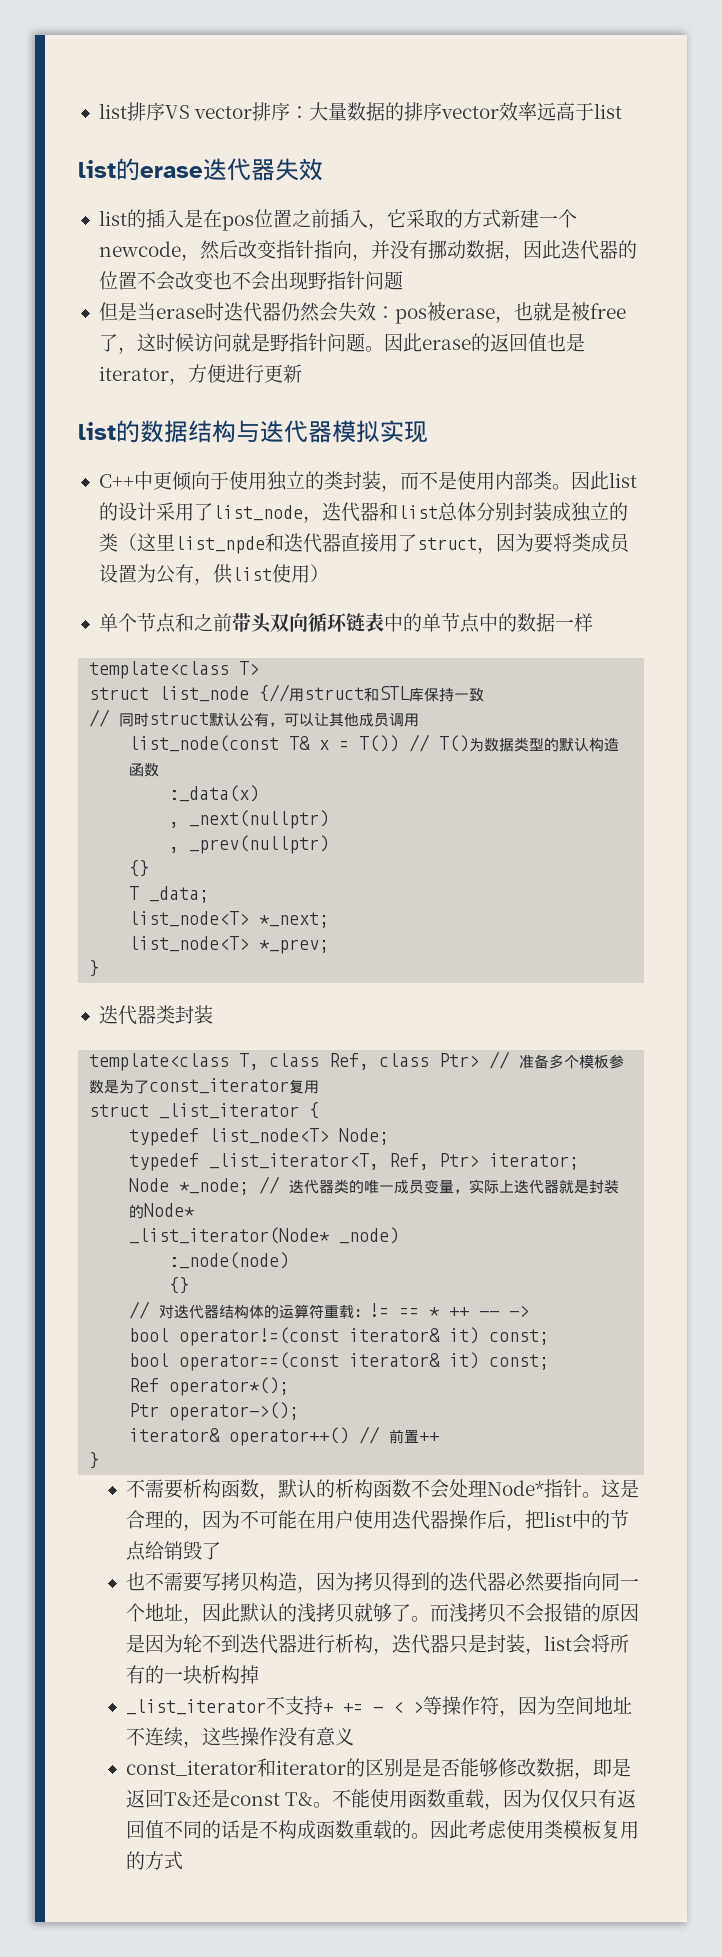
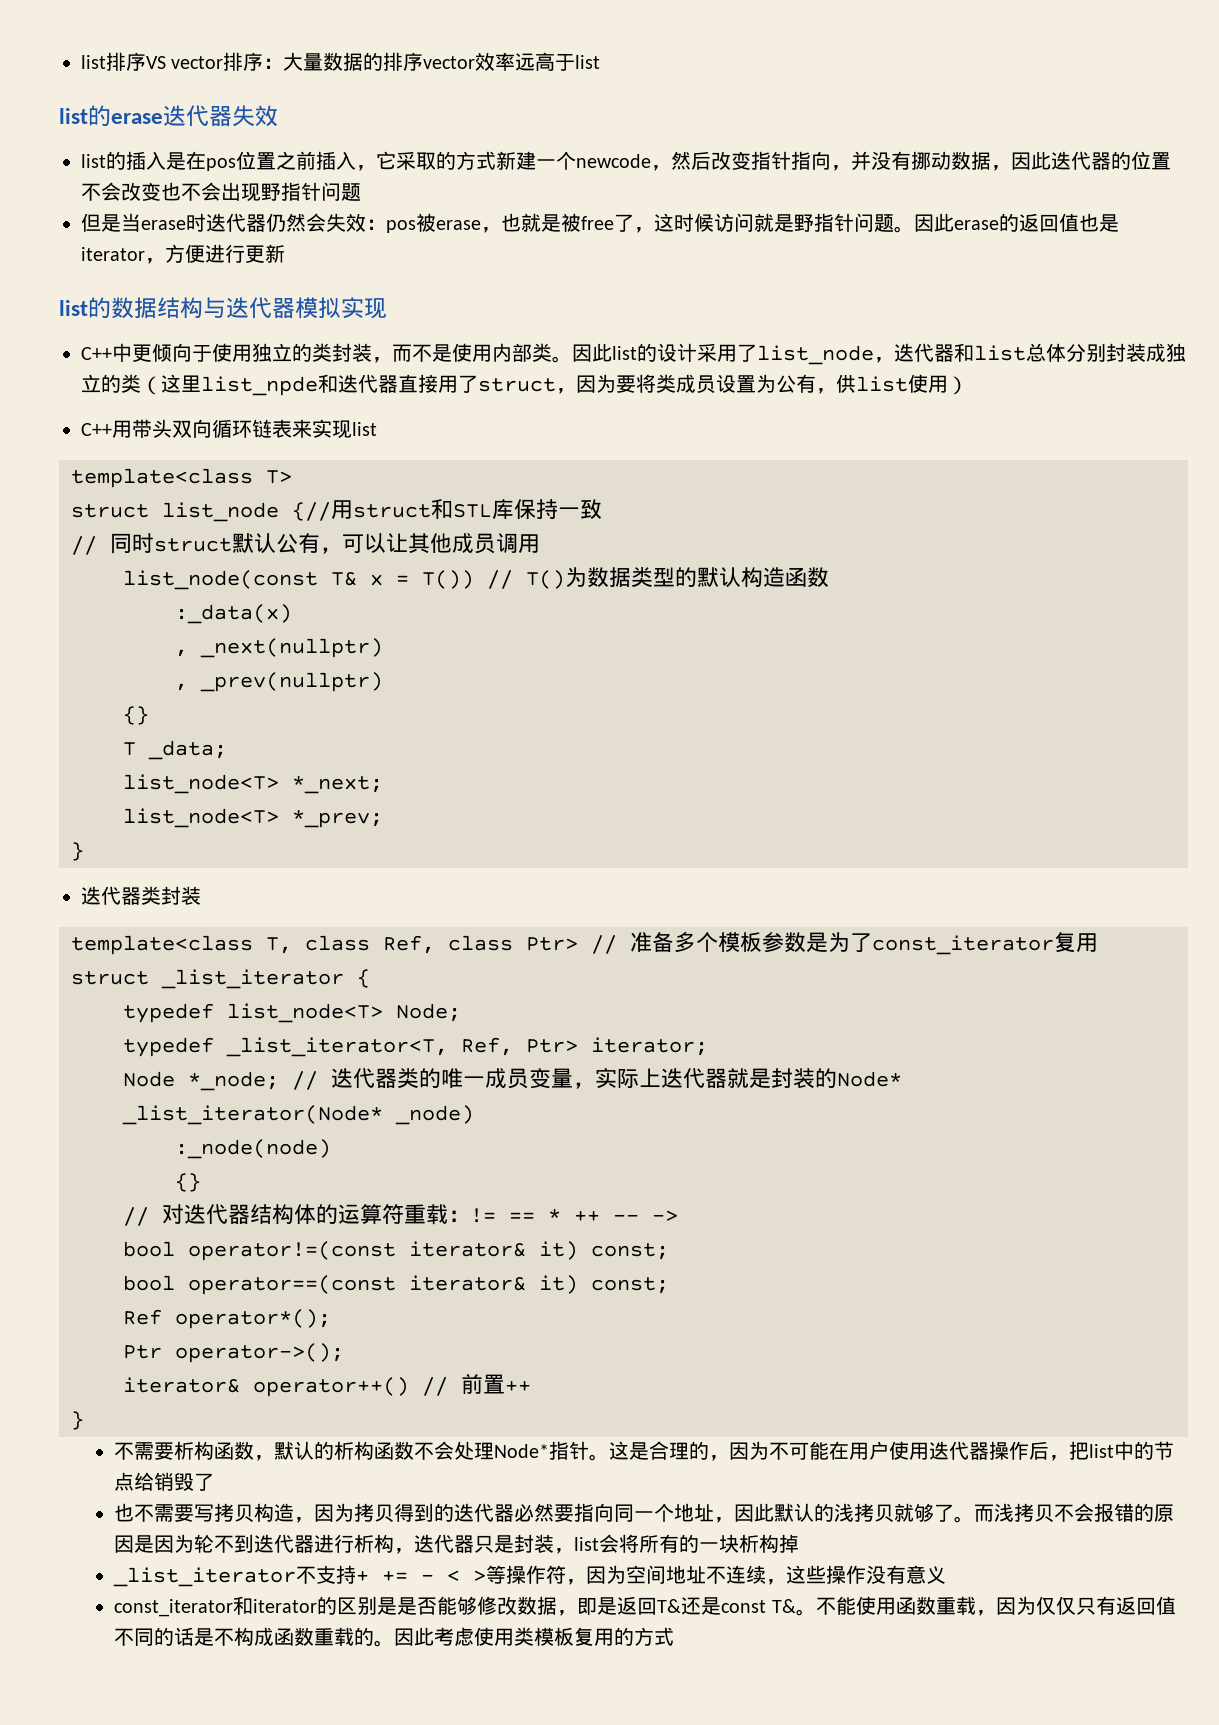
- 单个节点和之前带头双向循环链表中的单节点中的数据一样
+ C++用带头双向循环链表来实现list

